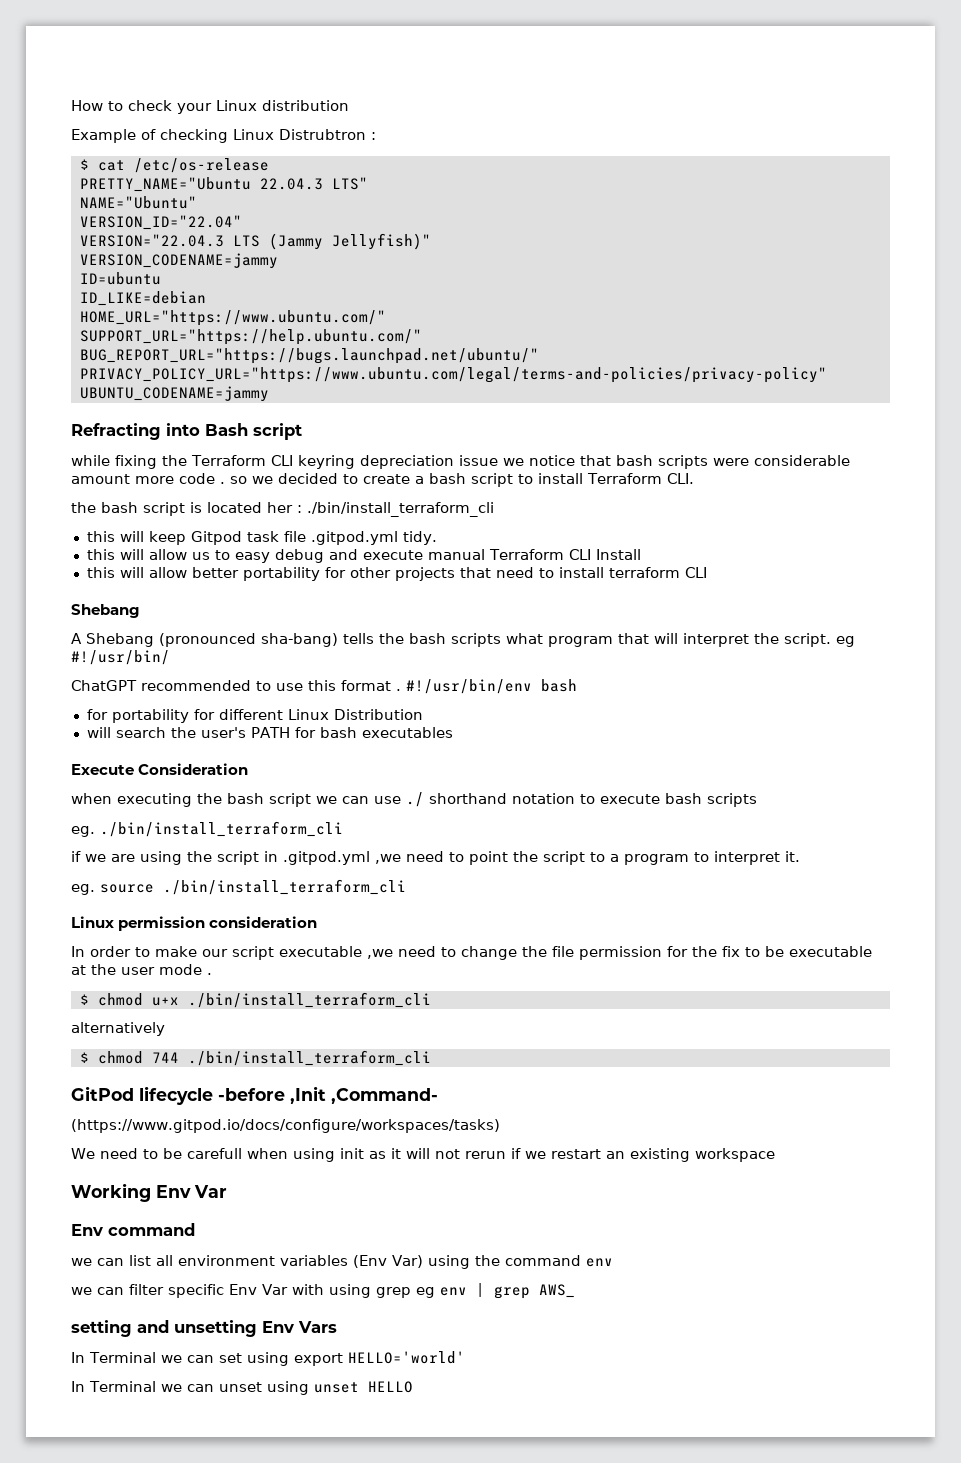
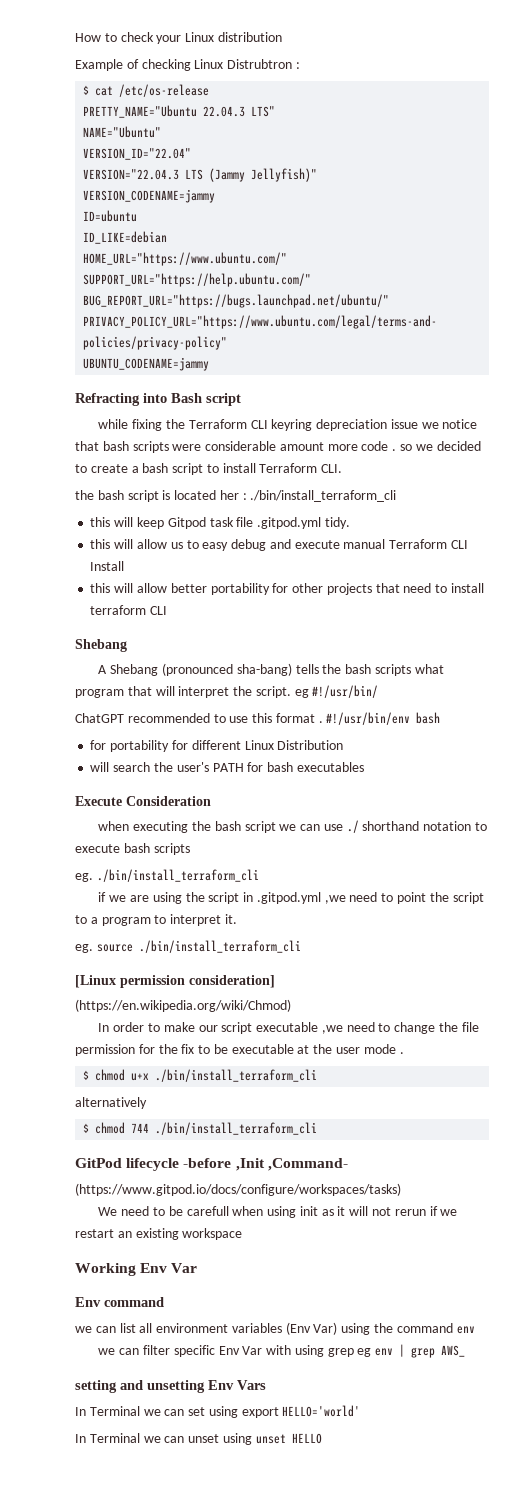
- Linux permission consideration
+ [Linux permission consideration]
+ (https://en.wikipedia.org/wiki/Chmod)

